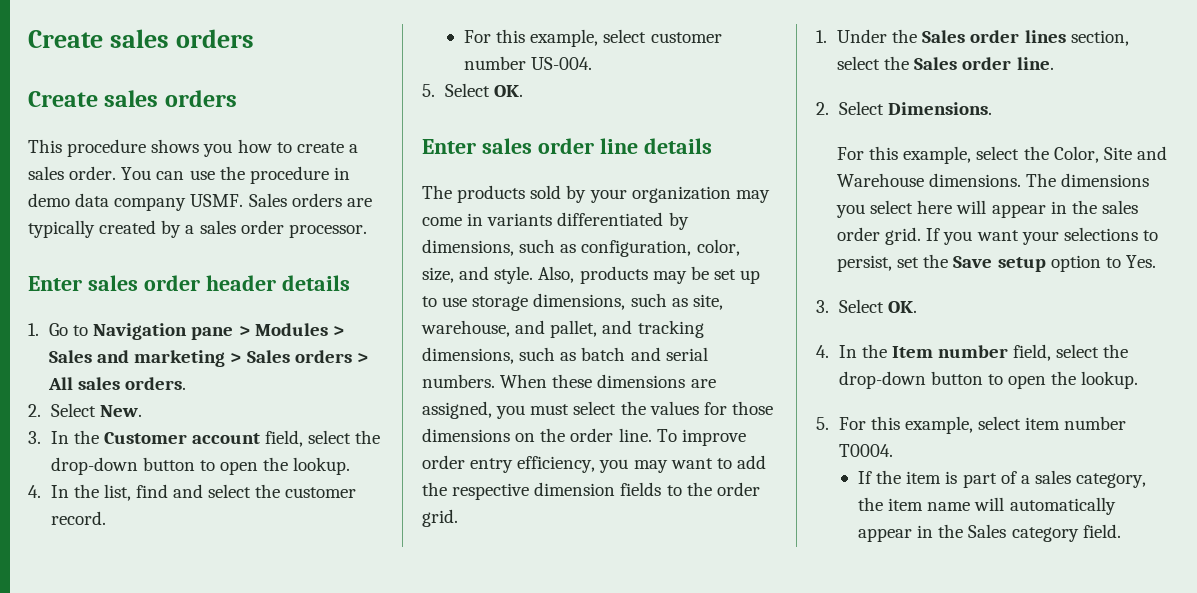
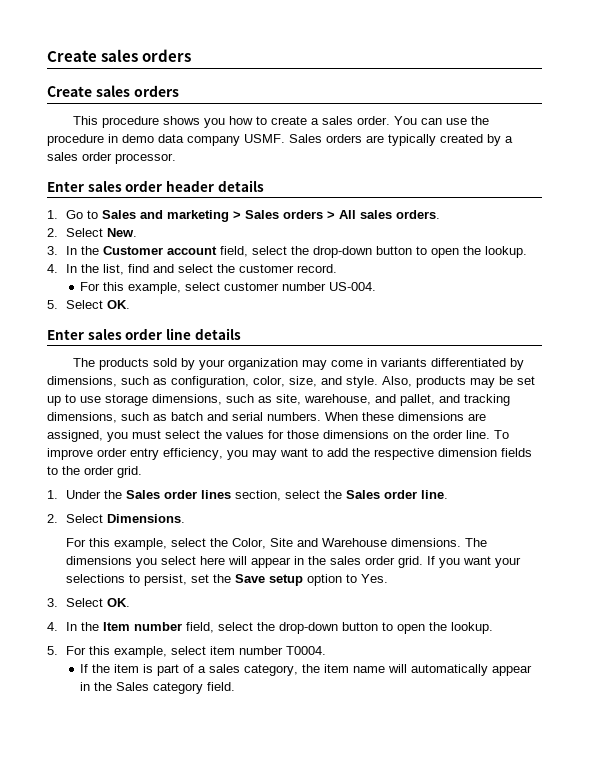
- 1. Go to Navigation pane > Modules > Sales and marketing > Sales orders > All sales orders.
+ 1. Go to Sales and marketing > Sales orders > All sales orders.

